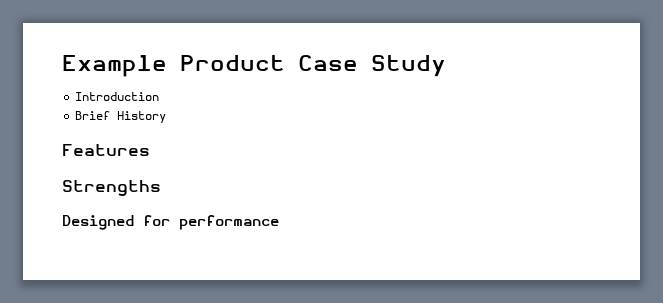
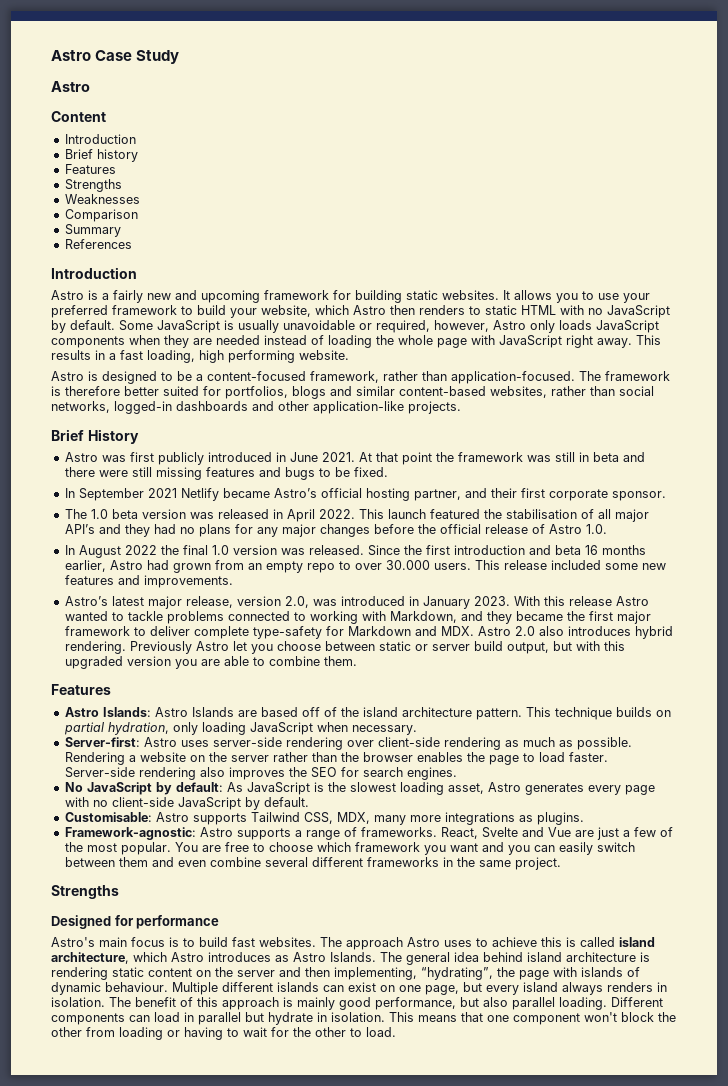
- Example Product Case Study
+ Astro Case Study
+ Astro
+ Content
- Brief History
+ Brief history
  Features
  Strengths
+ Weaknesses
+ Comparison
+ Summary
+ References
+ Introduction
+ Astro is a fairly new and upcoming framework for building static websites. It allows you to use your preferred framework to build your website, which Astro then renders to static HTML with no JavaScript by default. Some JavaScript is usually unavoidable or required, however, Astro only loads JavaScript components when they are needed instead of loading the whole page with JavaScript right away. This results in a fast loading, high performing website.
+ Astro is designed to be a content-focused framework, rather than application-focused. The framework is therefore better suited for portfolios, blogs and similar content-based websites, rather than social networks, logged-in dashboards and other application-like projects.
+ Brief History
+ Astro was first publicly introduced in June 2021. At that point the framework was still in beta and there were still missing features and bugs to be fixed.
+ In September 2021 Netlify became Astro’s official hosting partner, and their first corporate sponsor.
+ The 1.0 beta version was released in April 2022. This launch featured the stabilisation of all major API’s and they had no plans for any major changes before the official release of Astro 1.0.
+ In August 2022 the final 1.0 version was released. Since the first introduction and beta 16 months earlier, Astro had grown from an empty repo to over 30.000 users. This release included some new features and improvements.
+ Astro’s latest major release, version 2.0, was introduced in January 2023. With this release Astro wanted to tackle problems connected to working with Markdown, and they became the first major framework to deliver complete type-safety for Markdown and MDX. Astro 2.0 also introduces hybrid rendering. Previously Astro let you choose between static or server build output, but with this upgraded version you are able to combine them.
+ Features
+ Astro Islands: Astro Islands are based off of the island architecture pattern. This technique builds on partial hydration, only loading JavaScript when necessary.
+ Server-first: Astro uses server-side rendering over client-side rendering as much as possible. Rendering a website on the server rather than the browser enables the page to load faster. Server-side rendering also improves the SEO for search engines.
+ No JavaScript by default: As JavaScript is the slowest loading asset, Astro generates every page with no client-side JavaScript by default.
+ Customisable: Astro supports Tailwind CSS, MDX, many more integrations as plugins.
+ Framework-agnostic: Astro supports a range of frameworks. React, Svelte and Vue are just a few of the most popular. You are free to choose which framework you want and you can easily switch between them and even combine several different frameworks in the same project.
+ Strengths
  Designed for performance
+ Astro's main focus is to build fast websites. The approach Astro uses to achieve this is called island architecture, which Astro introduces as Astro Islands. The general idea behind island architecture is rendering static content on the server and then implementing, “hydrating”, the page with islands of dynamic behaviour. Multiple different islands can exist on one page, but every island always renders in isolation. The benefit of this approach is mainly good performance, but also parallel loading. Different components can load in parallel but hydrate in isolation. This means that one component won't block the other from loading or having to wait for the other to load.

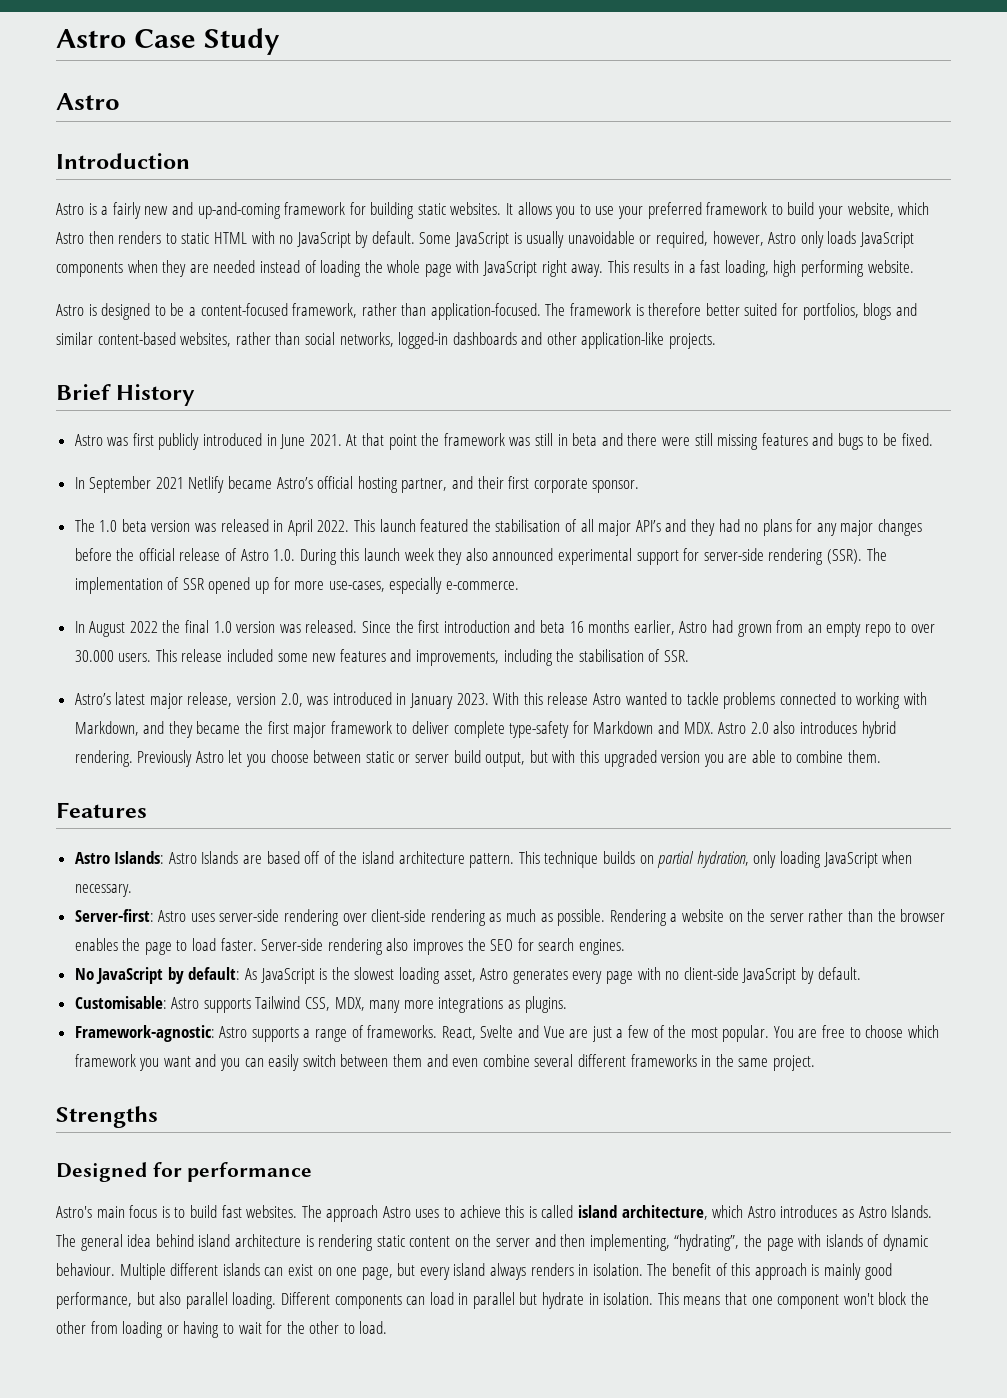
- Content
- Introduction
- Brief history
- Features
- Strengths
- Weaknesses
- Comparison
- Summary
- References
- Astro is a fairly new and upcoming framework for building static websites.
+ Astro is a fairly new and up-and-coming framework for building static websites.
- This launch featured the stabilisation of all major API’s and they had no plans for any major changes before the official release of Astro 1.0.
+ This launch featured the stabilisation of all major API’s and they had no plans for any major changes before the official release of Astro 1.0. During this launch week they also announced experimental support for server-side rendering (SSR). The implementation of SSR opened up for more use-cases, especially e-commerce.
- This release included some new features and improvements.
+ This release included some new features and improvements, including the stabilisation of SSR.

